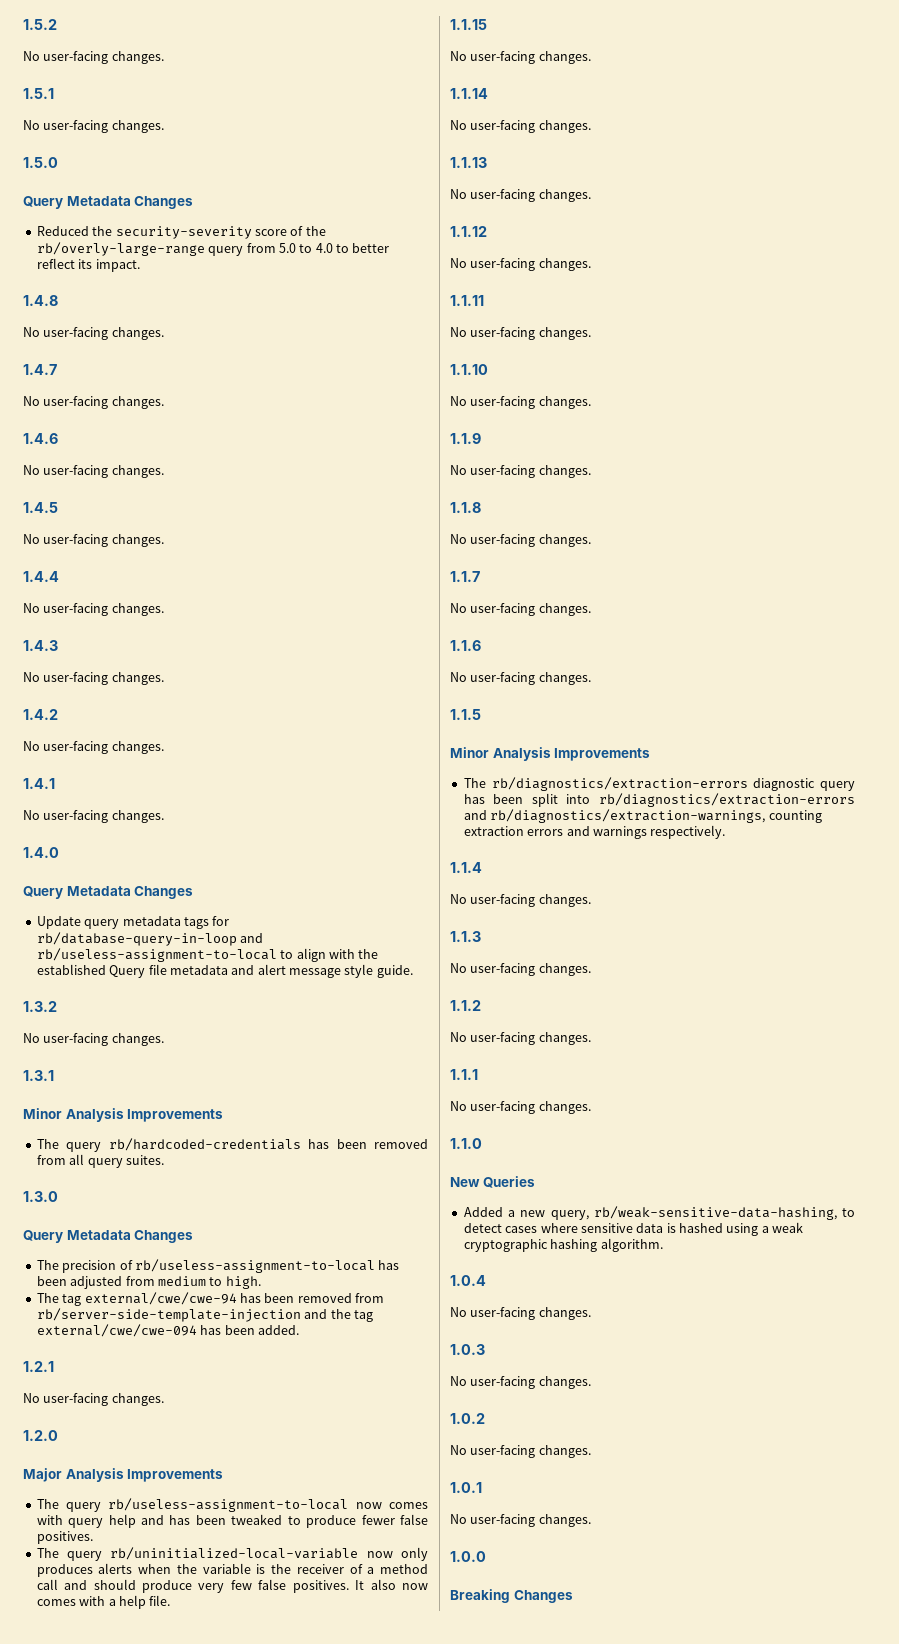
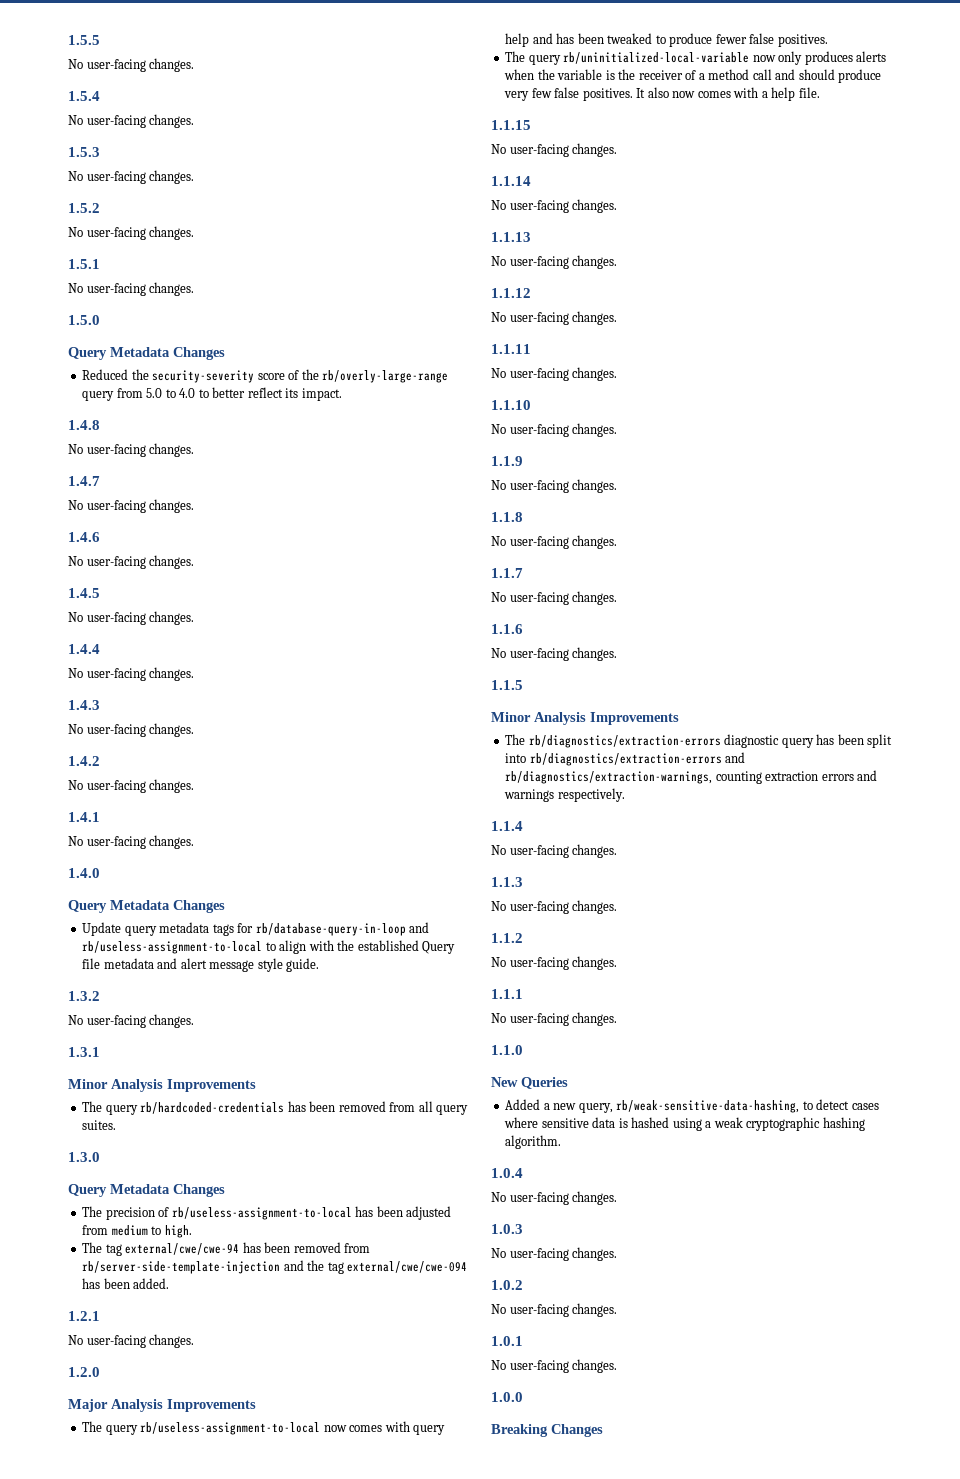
+ 1.5.5
+ No user-facing changes.
+ 1.5.4
+ No user-facing changes.
+ 1.5.3
+ No user-facing changes.

